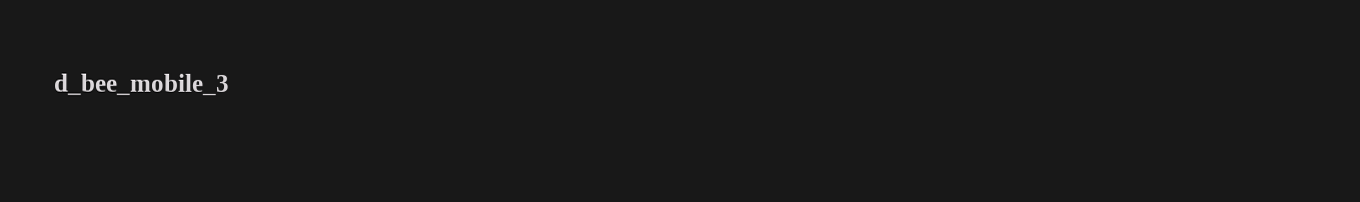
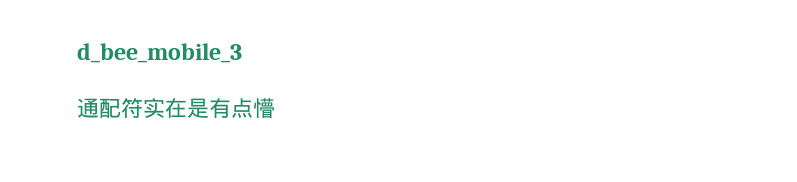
+ 通配符实在是有点懵

